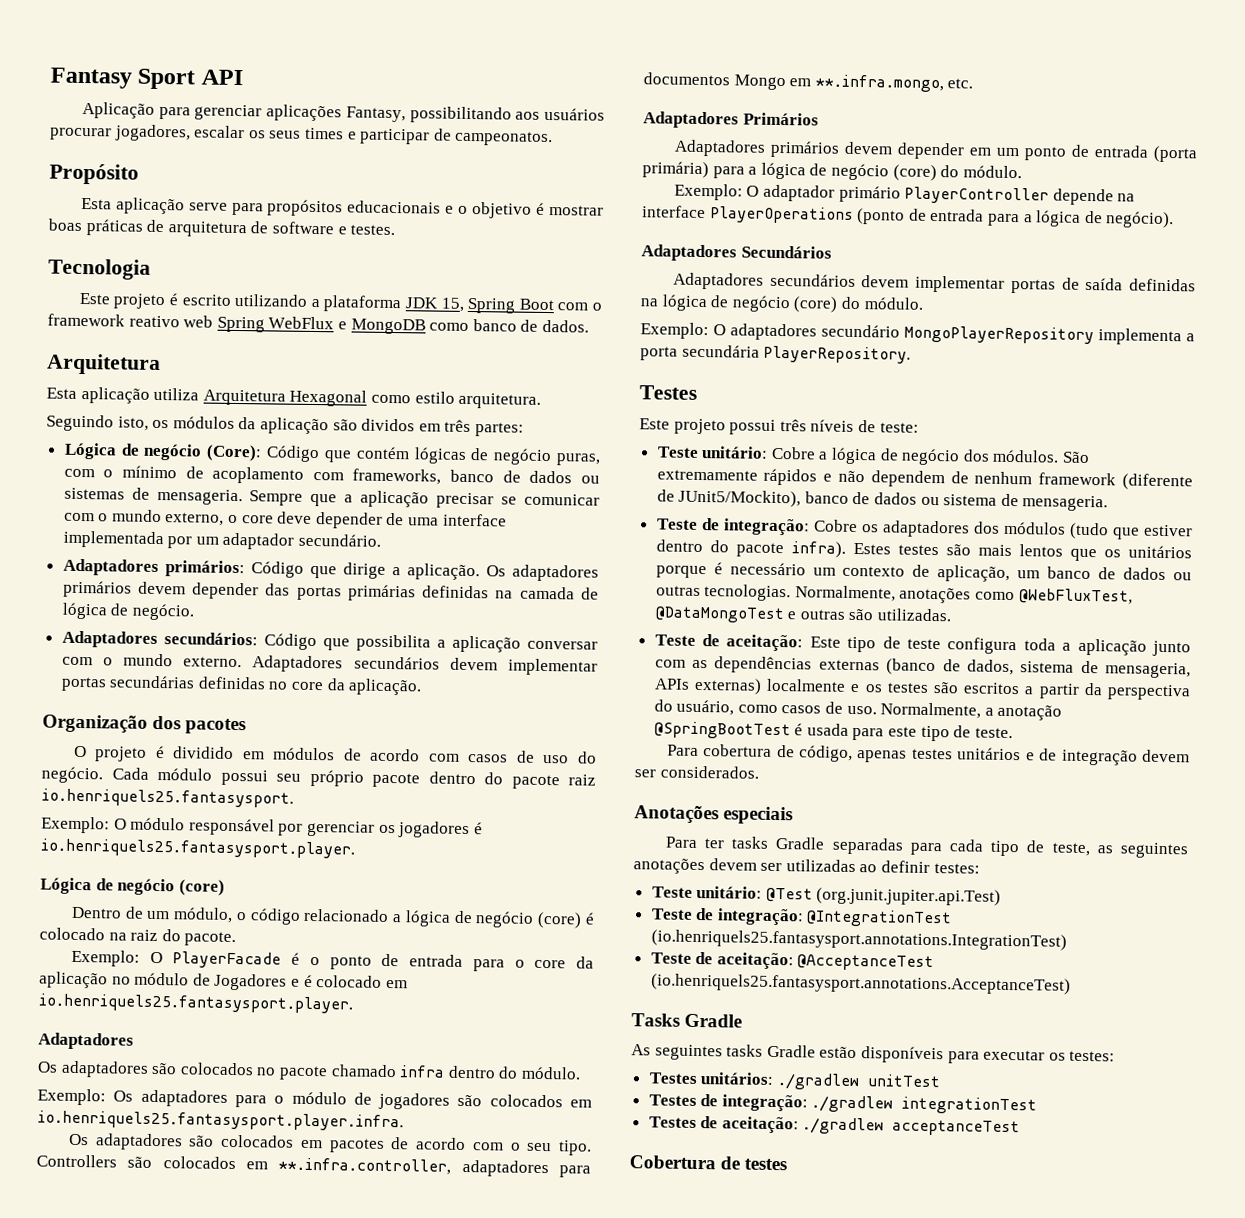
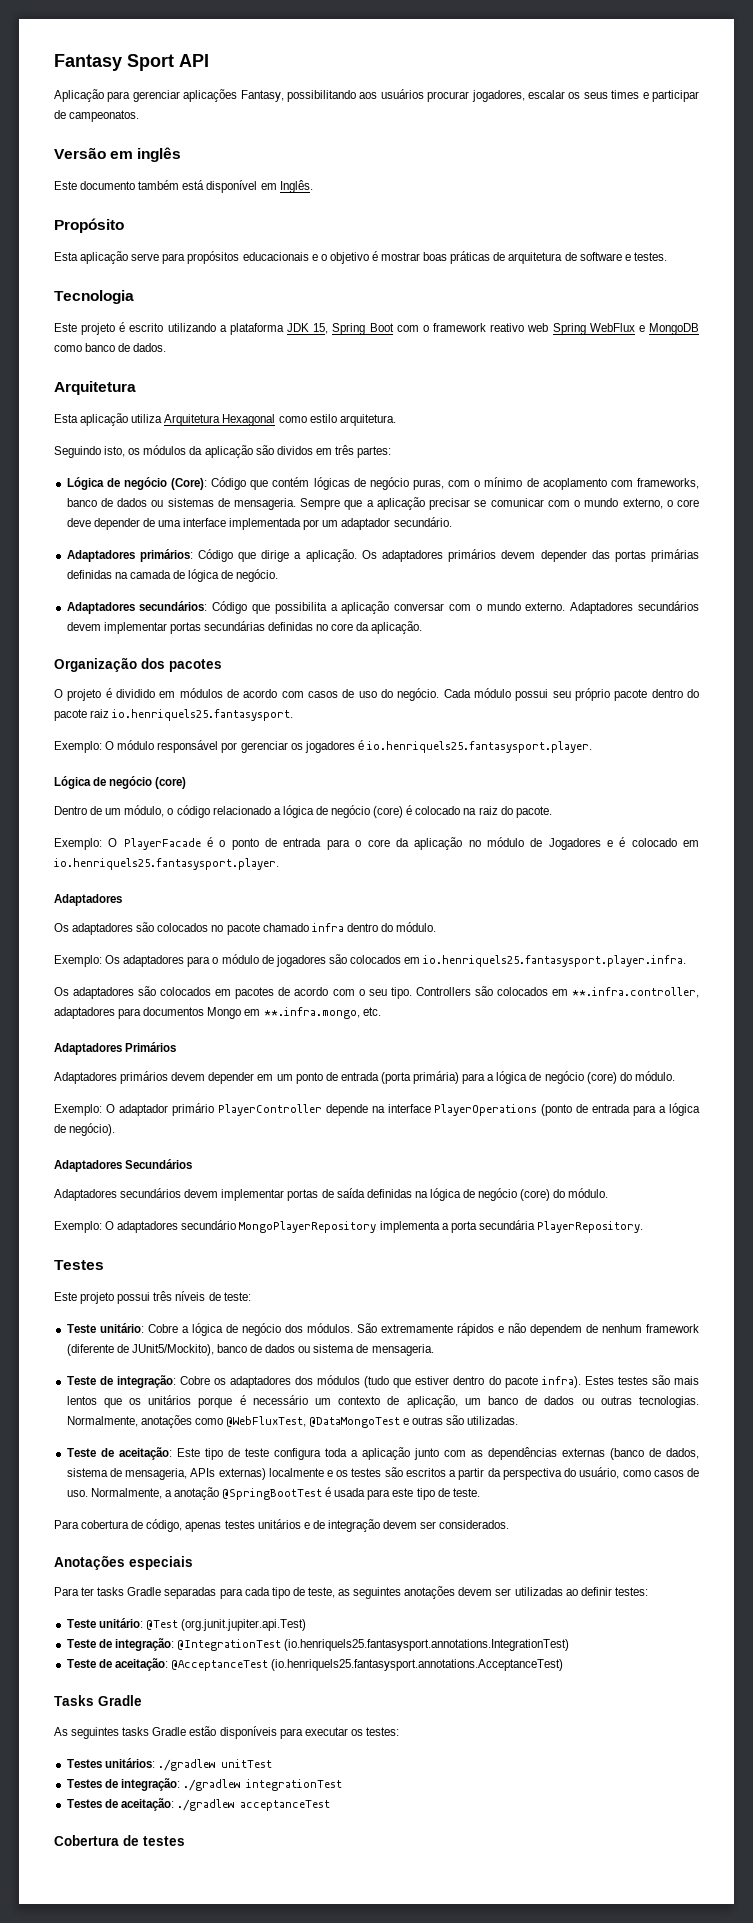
+ Versão em inglês
+ Este documento também está disponível em Inglês.

